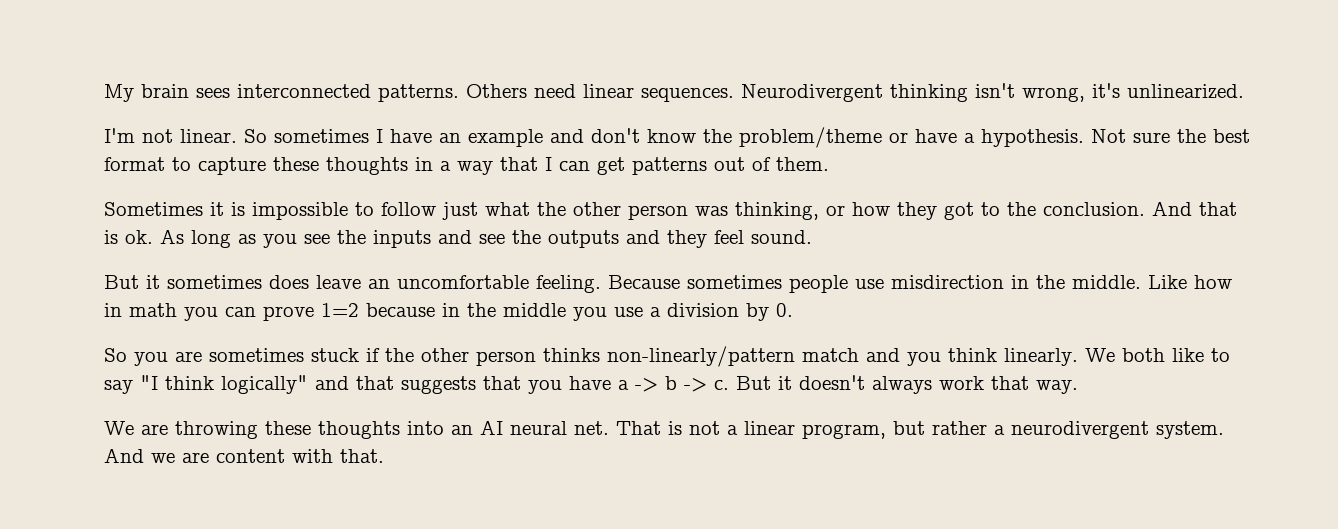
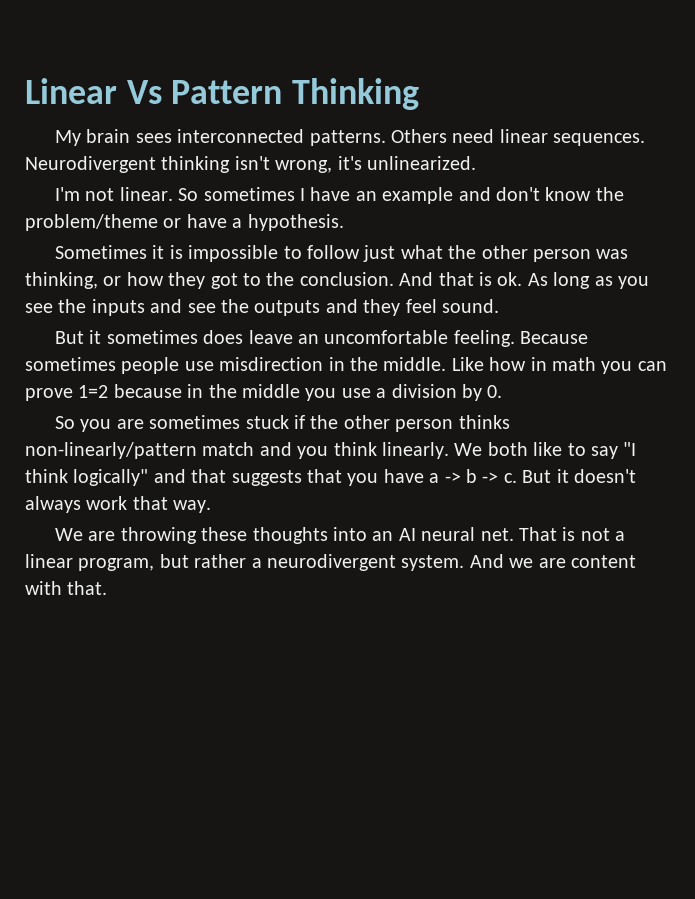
+ Linear Vs Pattern Thinking
- Not sure the best format to capture these thoughts in a way that I can get patterns out of them.

